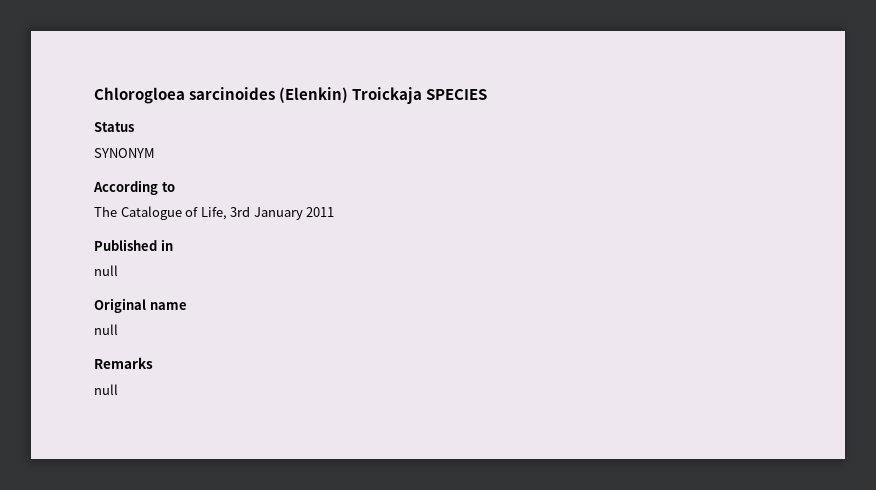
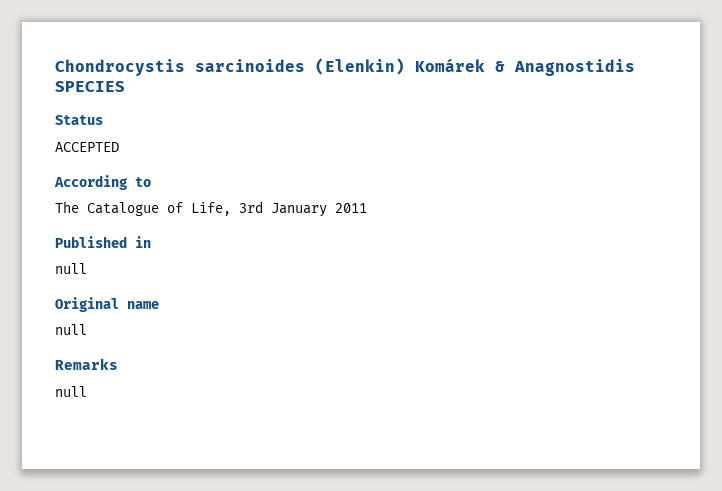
- Chlorogloea sarcinoides (Elenkin) Troickaja SPECIES
+ Chondrocystis sarcinoides (Elenkin) Komárek & Anagnostidis SPECIES
- SYNONYM
+ ACCEPTED

